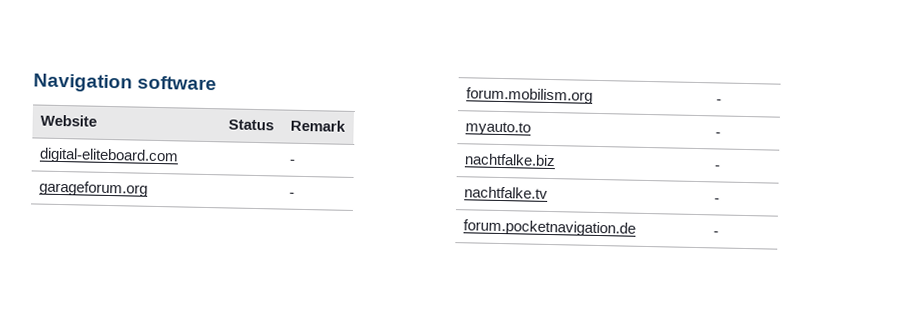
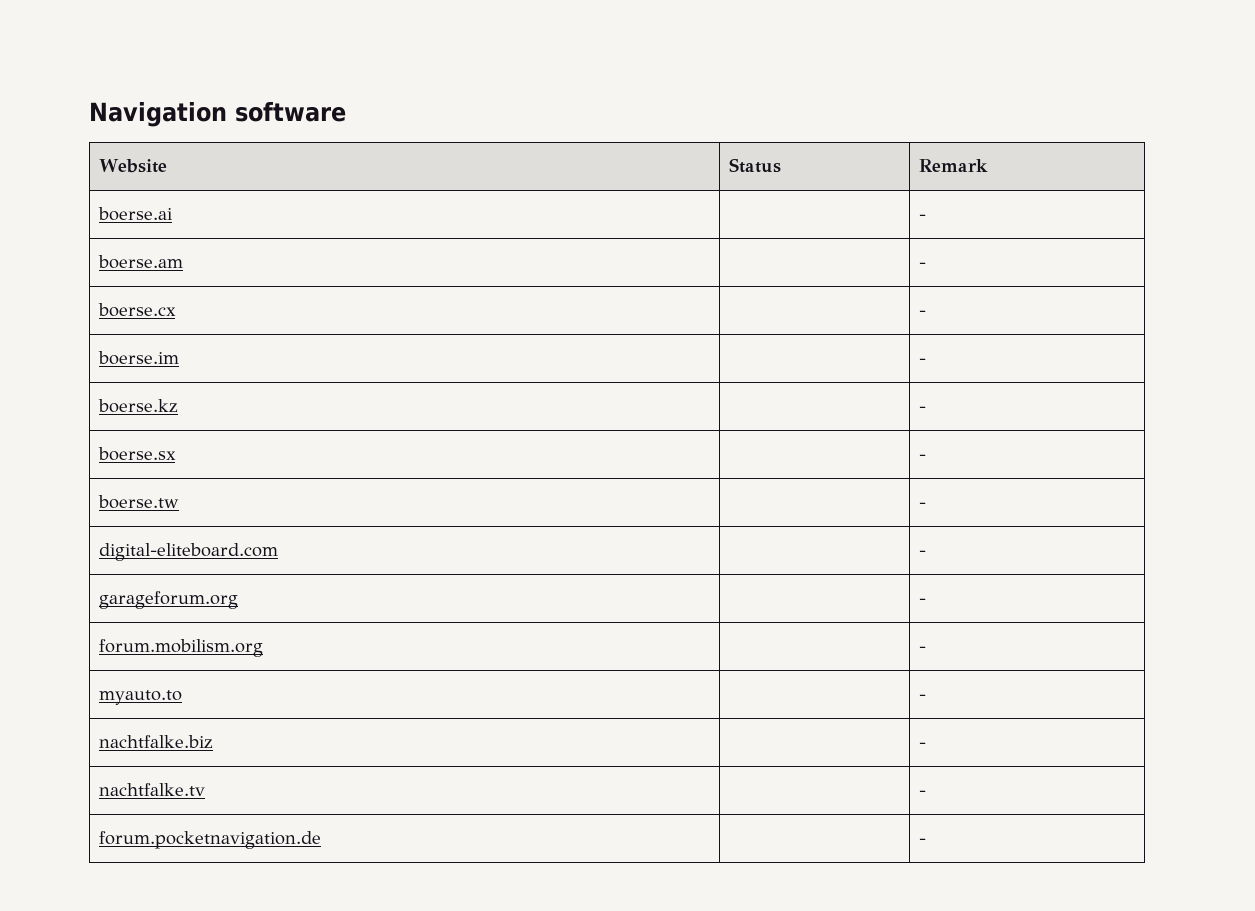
+ boerse.ai | | -
+ boerse.am | | -
+ boerse.cx | | -
+ boerse.im | | -
+ boerse.kz | | -
+ boerse.sx | | -
+ boerse.tw | | -

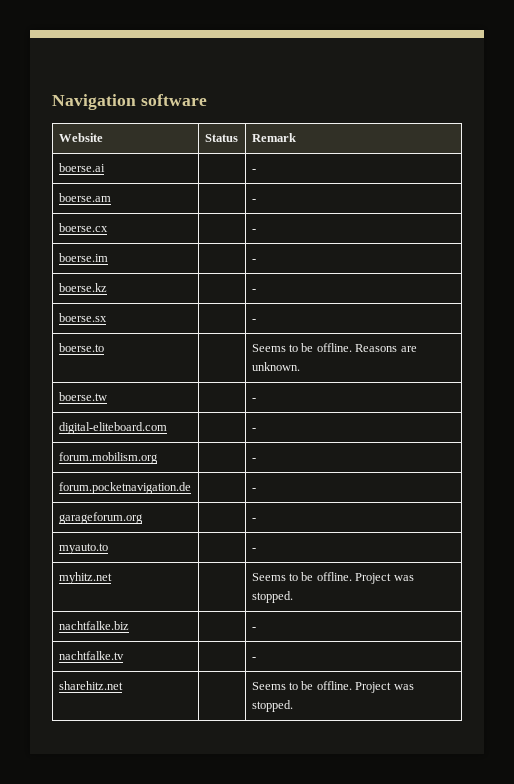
+ boerse.to | | Seems to be offline. Reasons are unknown.
+ forum.mobilism.org | | -
+ forum.pocketnavigation.de | | -
  garageforum.org | | -
- forum.mobilism.org | | -
+ myhitz.net | | Seems to be offline. Project was stopped.
  nachtfalke.biz | | -
  nachtfalke.tv | | -
- forum.pocketnavigation.de | | -
+ sharehitz.net | | Seems to be offline. Project was stopped.

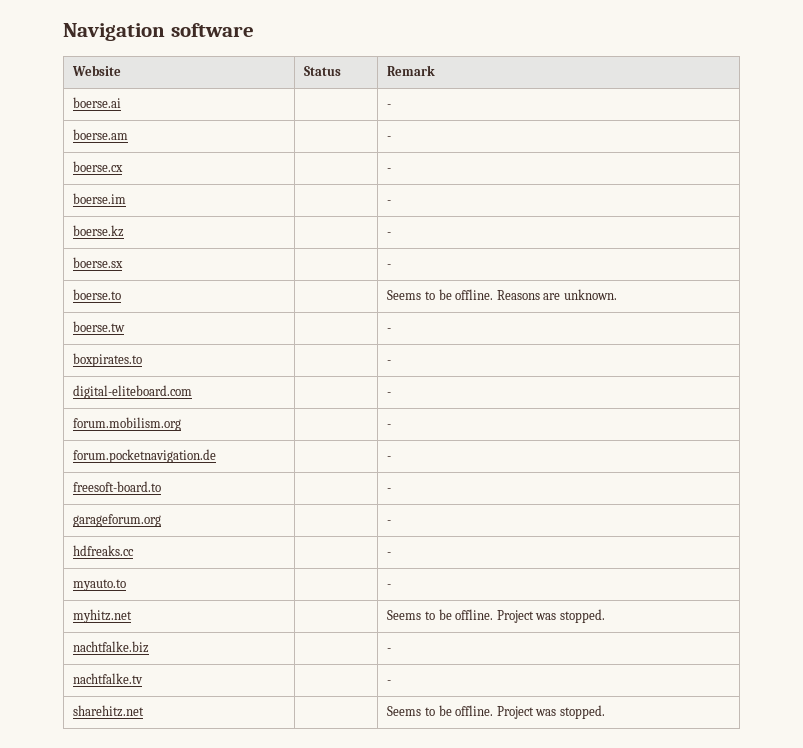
+ boxpirates.to | | -
+ freesoft-board.to | | -
+ hdfreaks.cc | | -

